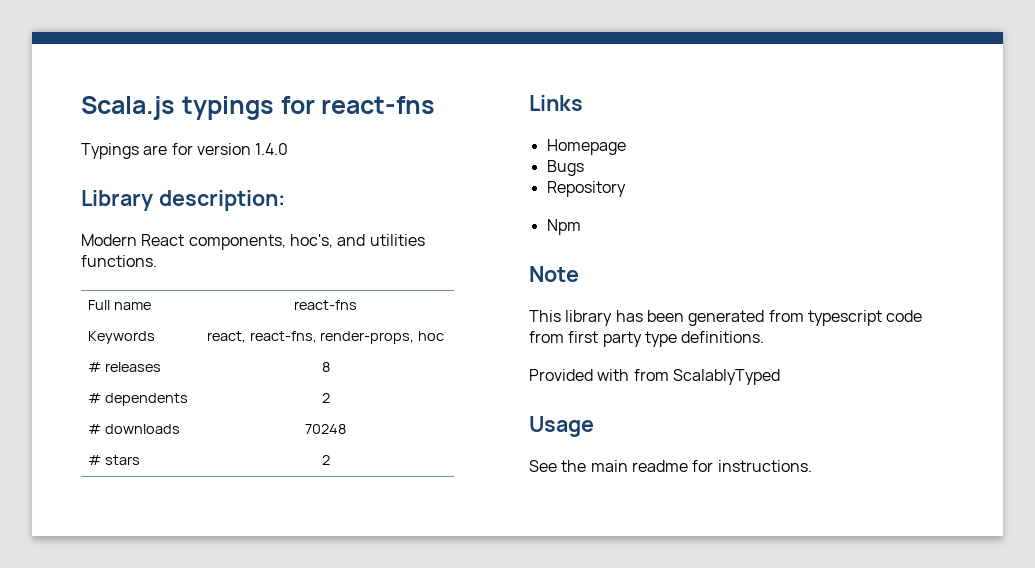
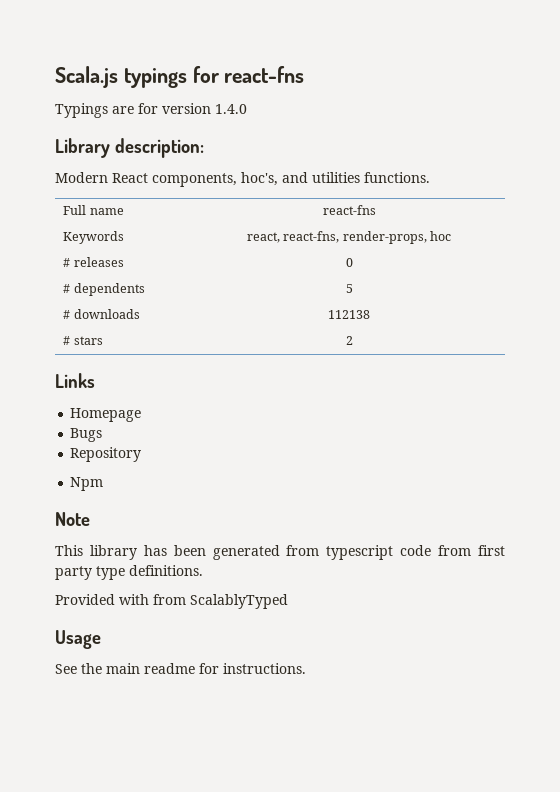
- # releases | 8
+ # releases | 0
- # dependents | 2
+ # dependents | 5
- # downloads | 70248
+ # downloads | 112138

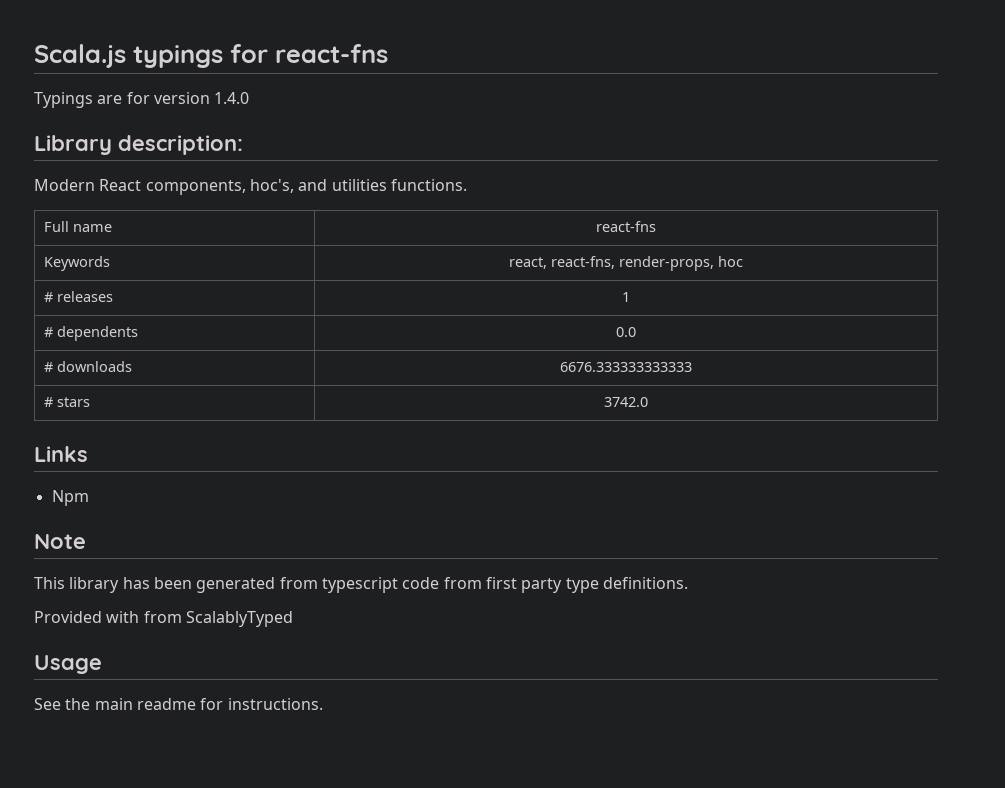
- # releases | 0
+ # releases | 1
- # dependents | 5
+ # dependents | 0.0
- # downloads | 112138
+ # downloads | 6676.333333333333
- # stars | 2
+ # stars | 3742.0
- Homepage
- Bugs
- Repository

